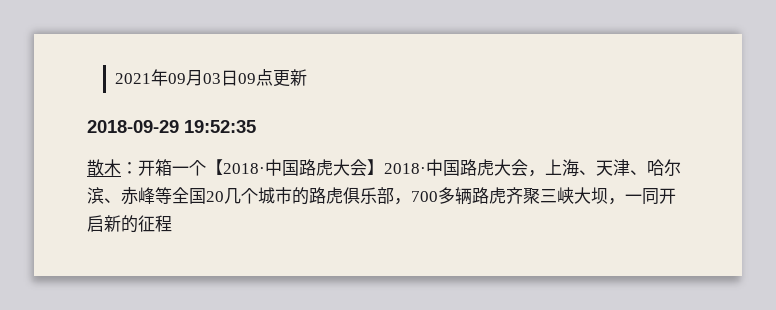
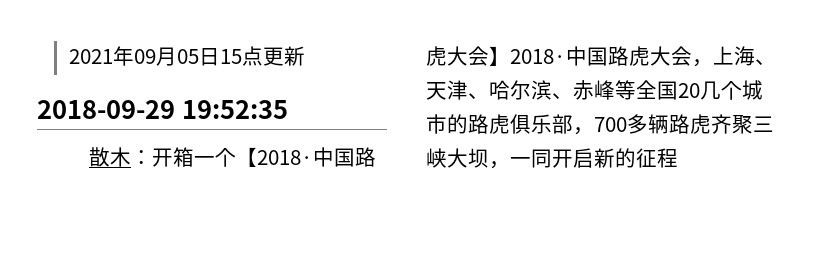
- 2021年09月03日09点更新
+ 2021年09月05日15点更新

